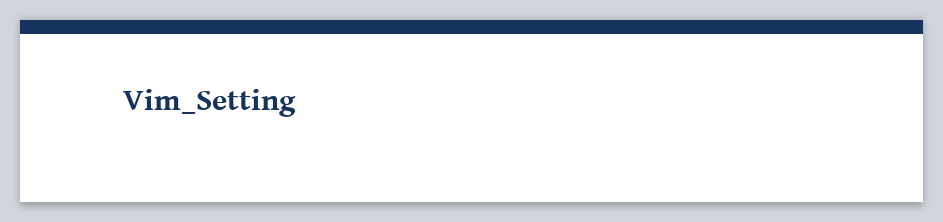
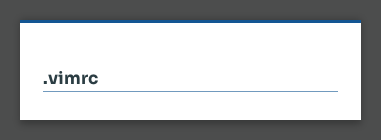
- Vim_Setting
+ .vimrc

